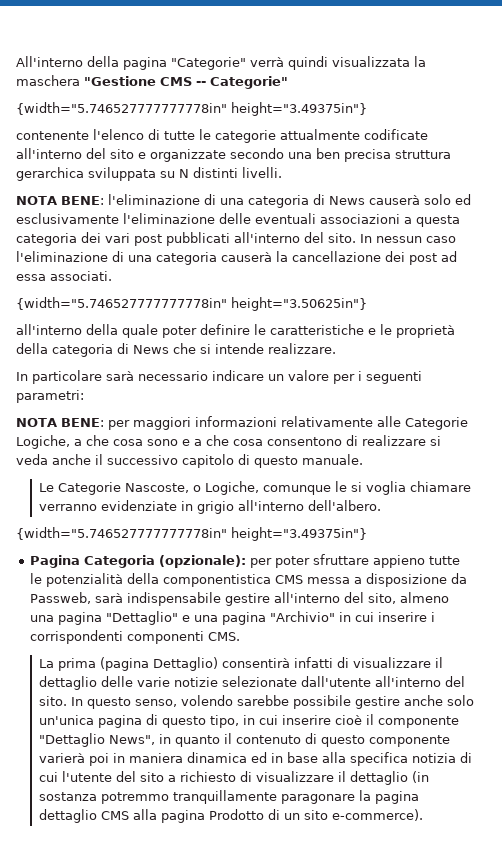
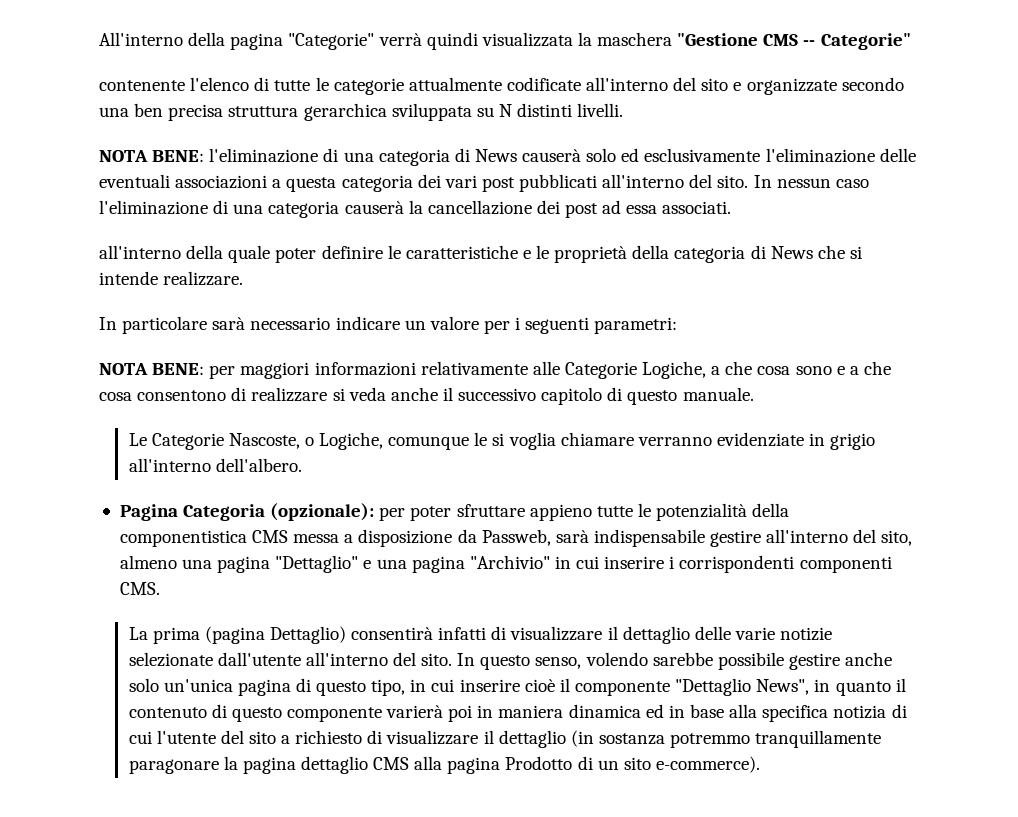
  All'interno della pagina "Categorie" verrà quindi visualizzata la maschera "Gestione CMS -- Categorie"
- {width="5.746527777777778in" height="3.49375in"}
- {width="5.746527777777778in" height="3.50625in"}
  Le Categorie Nascoste, o Logiche, comunque le si voglia chiamare verranno evidenziate in grigio all'interno dell'albero.
- {width="5.746527777777778in" height="3.49375in"}

